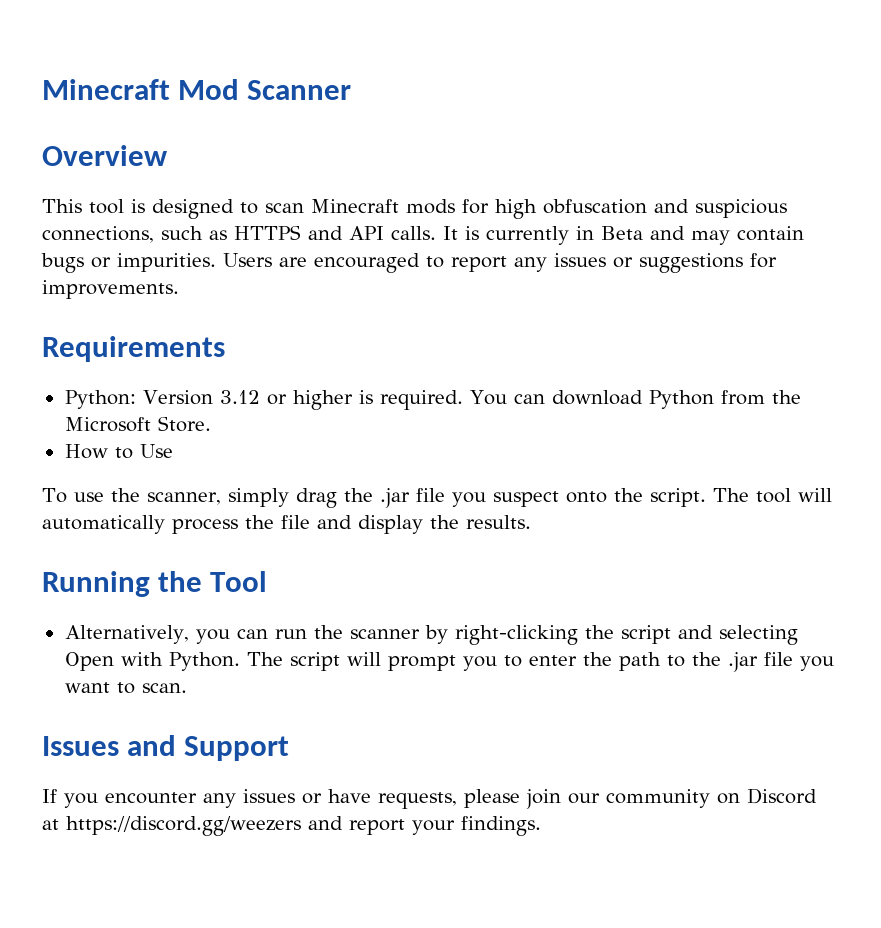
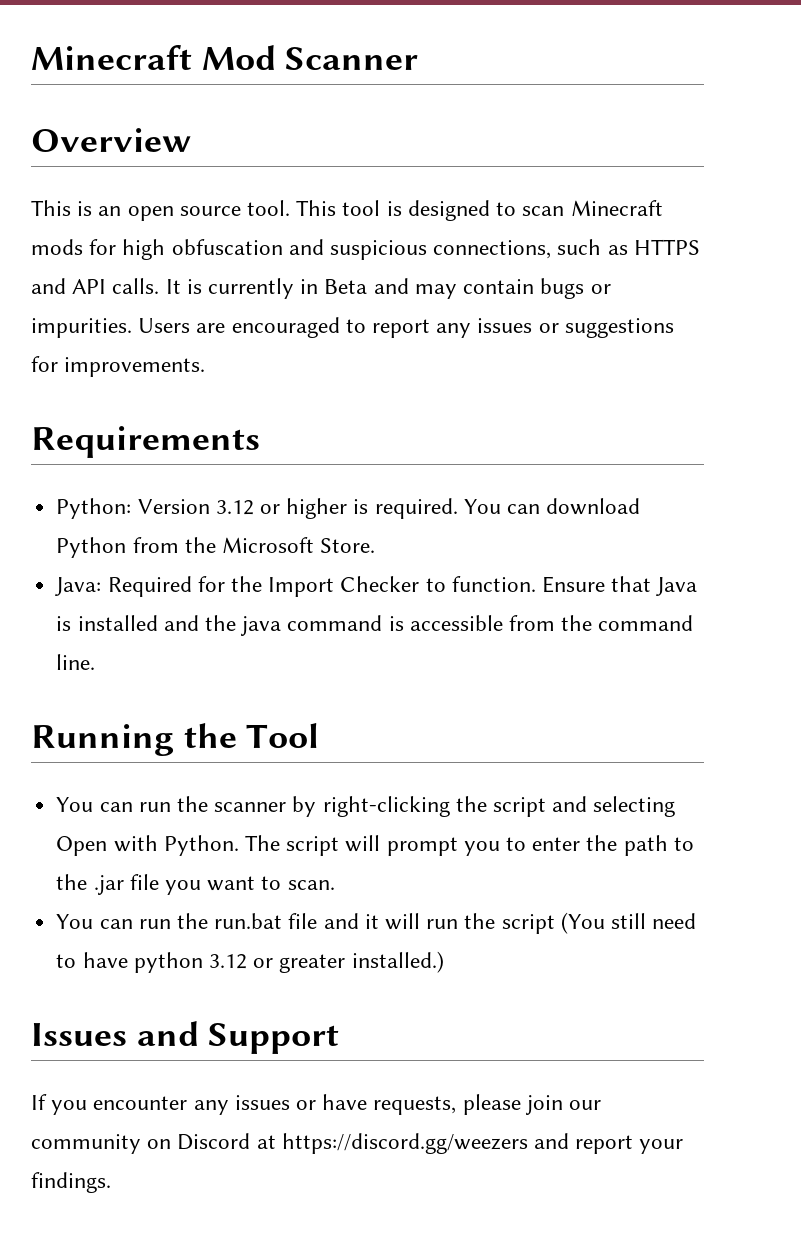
- This tool is designed to scan Minecraft mods for high obfuscation and suspicious connections, such as HTTPS and API calls.
+ This is an open source tool. This tool is designed to scan Minecraft mods for high obfuscation and suspicious connections, such as HTTPS and API calls.
- How to Use
- To use the scanner, simply drag the .jar file you suspect onto the script. The tool will automatically process the file and display the results.
+ Java: Required for the Import Checker to function. Ensure that Java is installed and the java command is accessible from the command line.
- Alternatively, you can run the scanner by right-clicking the script and selecting Open with Python.
+ You can run the scanner by right-clicking the script and selecting Open with Python.
+ You can run the run.bat file and it will run the script (You still need to have python 3.12 or greater installed.)

